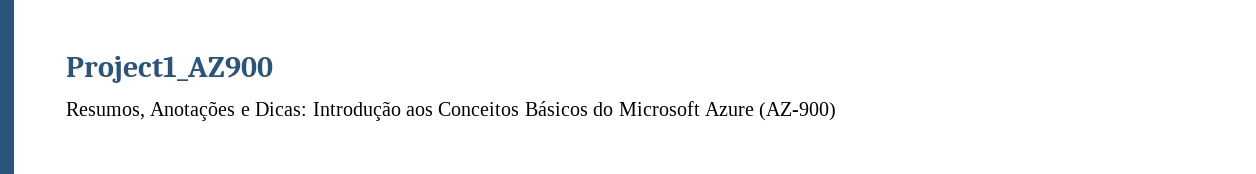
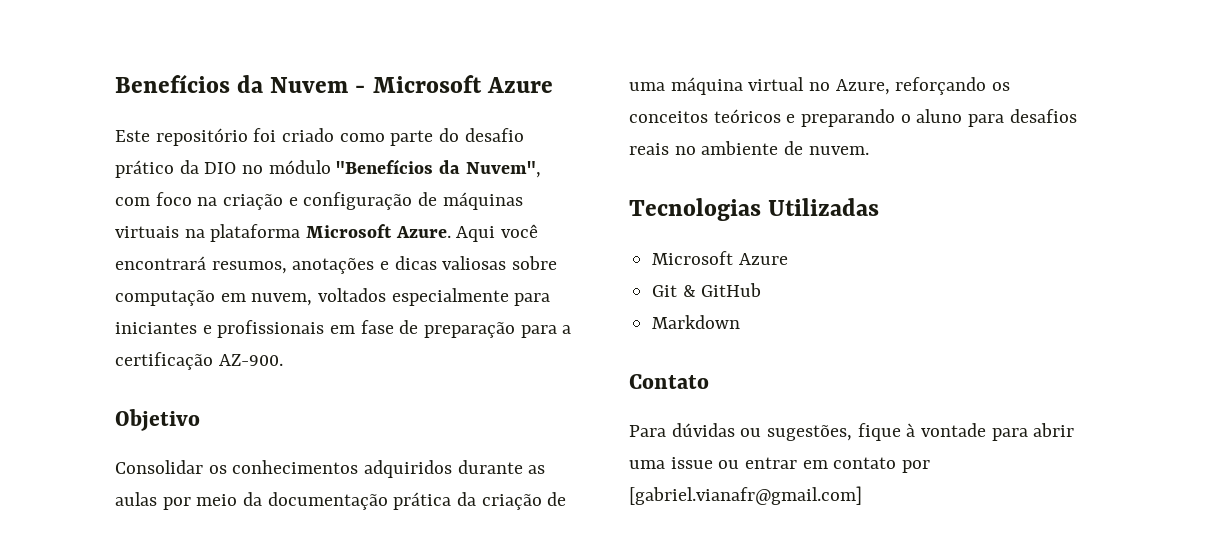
- Project1_AZ900
- Resumos, Anotações e Dicas: Introdução aos Conceitos Básicos do Microsoft Azure (AZ-900)
+ Benefícios da Nuvem - Microsoft Azure
+ Este repositório foi criado como parte do desafio prático da DIO no módulo "Benefícios da Nuvem", com foco na criação e configuração de máquinas virtuais na plataforma Microsoft Azure. Aqui você encontrará resumos, anotações e dicas valiosas sobre computação em nuvem, voltados especialmente para iniciantes e profissionais em fase de preparação para a certificação AZ-900.
+ Objetivo
+ Consolidar os conhecimentos adquiridos durante as aulas por meio da documentação prática da criação de uma máquina virtual no Azure, reforçando os conceitos teóricos e preparando o aluno para desafios reais no ambiente de nuvem.
+ Tecnologias Utilizadas
+ Microsoft Azure
+ Git & GitHub
+ Markdown
+ Contato
+ Para dúvidas ou sugestões, fique à vontade para abrir uma issue ou entrar em contato por [gabriel.vianafr@gmail.com]

